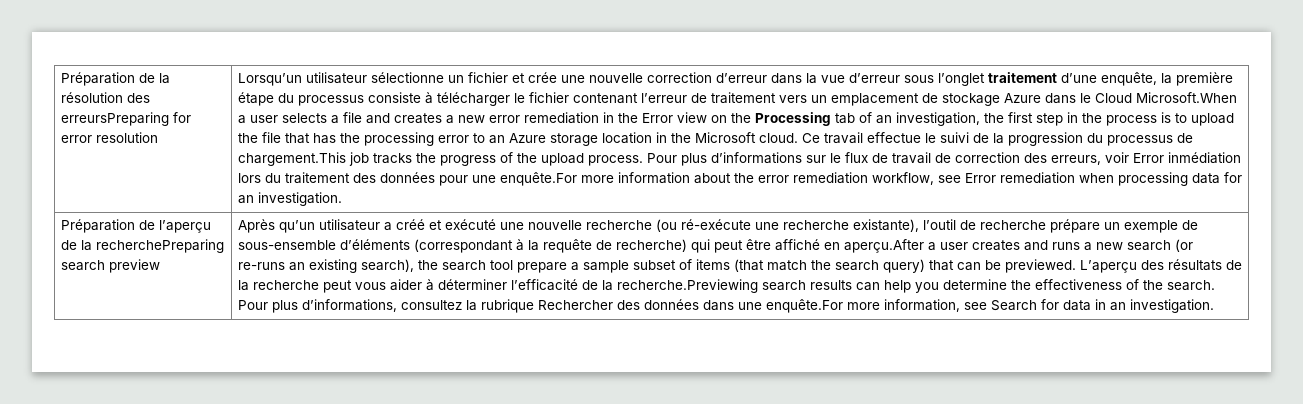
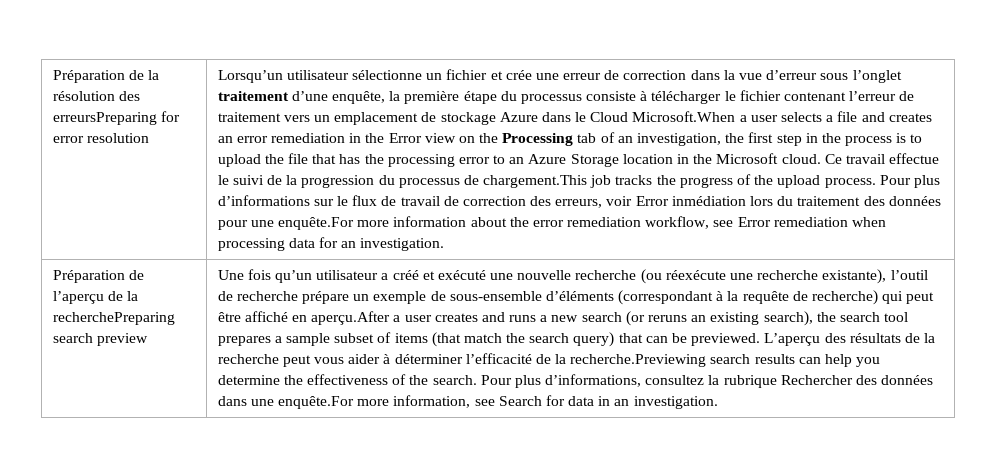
- Lorsqu’un utilisateur sélectionne un fichier et crée une nouvelle correction d’erreur dans la vue d’erreur sous l’onglet traitement d’une enquête, la première étape du processus consiste à télécharger le fichier contenant l’erreur de traitement vers un emplacement de stockage Azure dans le Cloud Microsoft.When a user selects a file and creates a new error remediation in the Error view on the Processing tab of an investigation, the first step in the process is to upload the file that has the processing error to an Azure storage location in the Microsoft cloud.
+ Lorsqu’un utilisateur sélectionne un fichier et crée une erreur de correction dans la vue d’erreur sous l’onglet traitement d’une enquête, la première étape du processus consiste à télécharger le fichier contenant l’erreur de traitement vers un emplacement de stockage Azure dans le Cloud Microsoft.When a user selects a file and creates an error remediation in the Error view on the Processing tab of an investigation, the first step in the process is to upload the file that has the processing error to an Azure Storage location in the Microsoft cloud.
- Après qu’un utilisateur a créé et exécuté une nouvelle recherche (ou ré-exécute une recherche existante), l’outil de recherche prépare un exemple de sous-ensemble d’éléments (correspondant à la requête de recherche) qui peut être affiché en aperçu.After a user creates and runs a new search (or re-runs an existing search), the search tool prepare a sample subset of items (that match the search query) that can be previewed.
+ Une fois qu’un utilisateur a créé et exécuté une nouvelle recherche (ou réexécute une recherche existante), l’outil de recherche prépare un exemple de sous-ensemble d’éléments (correspondant à la requête de recherche) qui peut être affiché en aperçu.After a user creates and runs a new search (or reruns an existing search), the search tool prepares a sample subset of items (that match the search query) that can be previewed.

